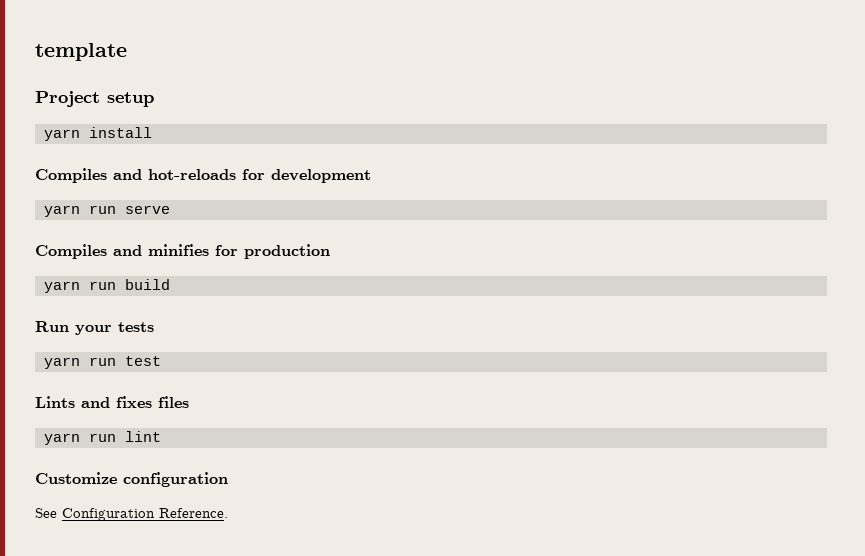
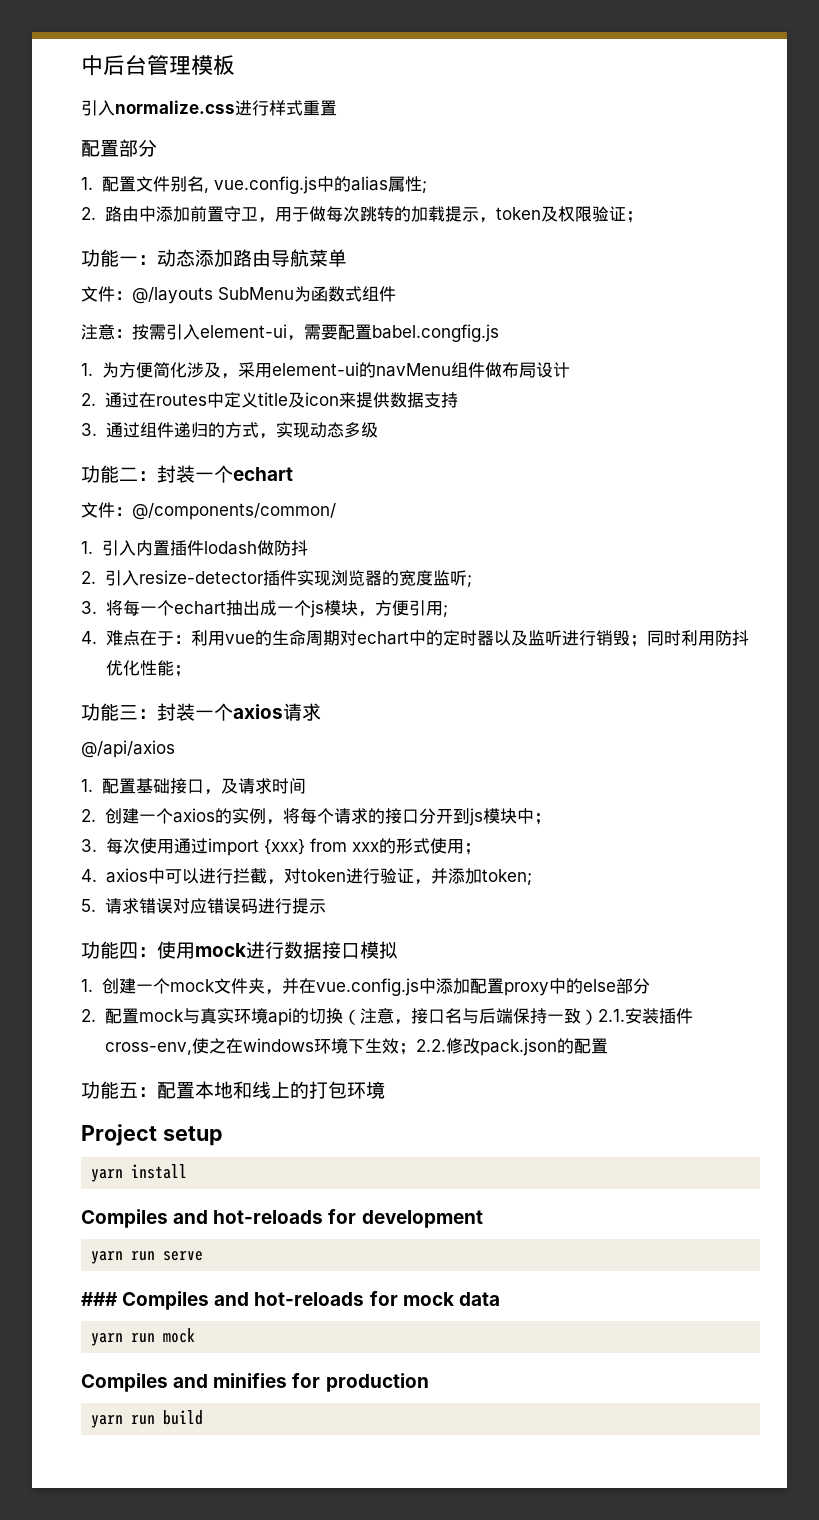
- template
+ 中后台管理模板
+ 引入normalize.css进行样式重置
+ 配置部分
+ 1.配置文件别名, vue.config.js中的alias属性;
+ 2.路由中添加前置守卫，用于做每次跳转的加载提示，token及权限验证；
+ 功能一：动态添加路由导航菜单
+ 文件：@/layouts SubMenu为函数式组件
+ 注意：按需引入element-ui，需要配置babel.congfig.js
+ 1.为方便简化涉及，采用element-ui的navMenu组件做布局设计
+ 2.通过在routes中定义title及icon来提供数据支持
+ 3.通过组件递归的方式，实现动态多级
+ 功能二：封装一个echart
+ 文件：@/components/common/
+ 1.引入内置插件lodash做防抖
+ 2.引入resize-detector插件实现浏览器的宽度监听;
+ 3.将每一个echart抽出成一个js模块，方便引用;
+ 4.难点在于：利用vue的生命周期对echart中的定时器以及监听进行销毁；同时利用防抖优化性能；
+ 功能三：封装一个axios请求
+ @/api/axios
+ 1.配置基础接口，及请求时间
+ 2.创建一个axios的实例，将每个请求的接口分开到js模块中；
+ 3.每次使用通过import {xxx} from xxx的形式使用；
+ 4. axios中可以进行拦截，对token进行验证，并添加token;
+ 5.请求错误对应错误码进行提示
+ 功能四：使用mock进行数据接口模拟
+ 1.创建一个mock文件夹，并在vue.config.js中添加配置proxy中的else部分
+ 2.配置mock与真实环境api的切换（注意，接口名与后端保持一致）2.1.安装插件cross-env,使之在windows环境下生效；2.2.修改pack.json的配置
+ 功能五：配置本地和线上的打包环境
+ ### Compiles and hot-reloads for mock data
+ yarn run mock
- Run your tests
- yarn run test
- Lints and fixes files
- yarn run lint
- Customize configuration
- See Configuration Reference.

